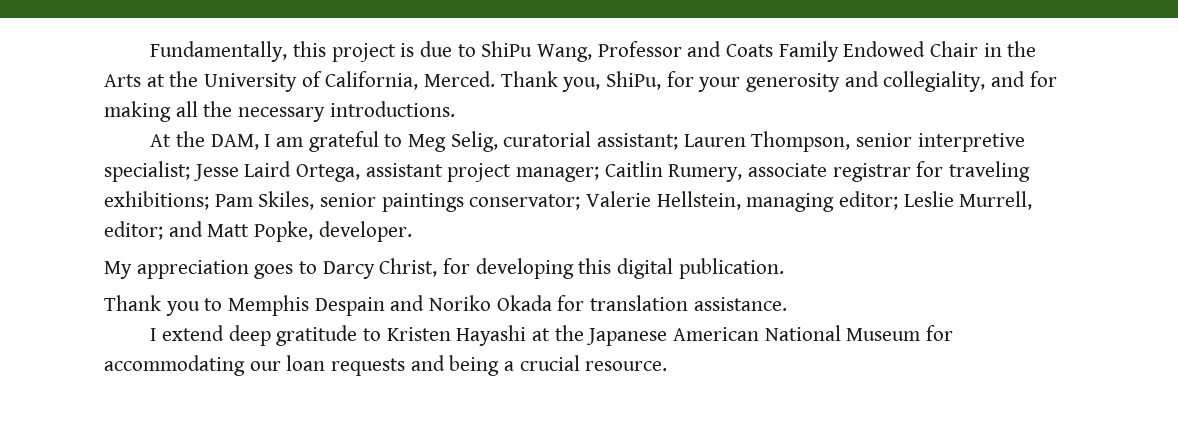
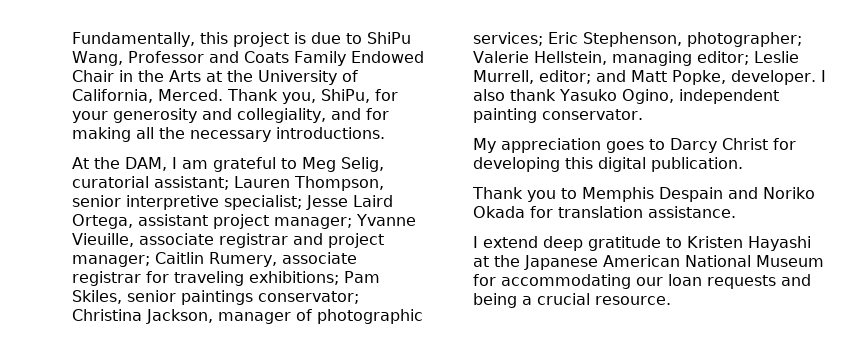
- At the DAM, I am grateful to Meg Selig, curatorial assistant; Lauren Thompson, senior interpretive specialist; Jesse Laird Ortega, assistant project manager; Caitlin Rumery, associate registrar for traveling exhibitions; Pam Skiles, senior paintings conservator; Valerie Hellstein, managing editor; Leslie Murrell, editor; and Matt Popke, developer.
+ At the DAM, I am grateful to Meg Selig, curatorial assistant; Lauren Thompson, senior interpretive specialist; Jesse Laird Ortega, assistant project manager; Yvanne Vieuille, associate registrar and project manager; Caitlin Rumery, associate registrar for traveling exhibitions; Pam Skiles, senior paintings conservator; Christina Jackson, manager of photographic services; Eric Stephenson, photographer; Valerie Hellstein, managing editor; Leslie Murrell, editor; and Matt Popke, developer. I also thank Yasuko Ogino, independent painting conservator.
- My appreciation goes to Darcy Christ, for developing this digital publication.
+ My appreciation goes to Darcy Christ for developing this digital publication.

